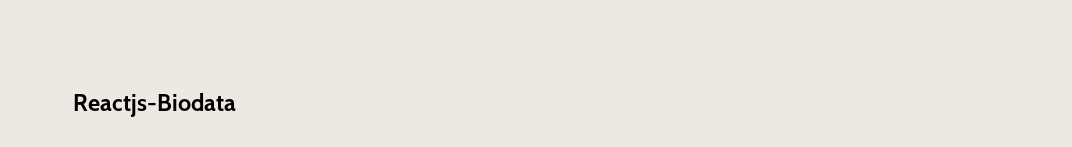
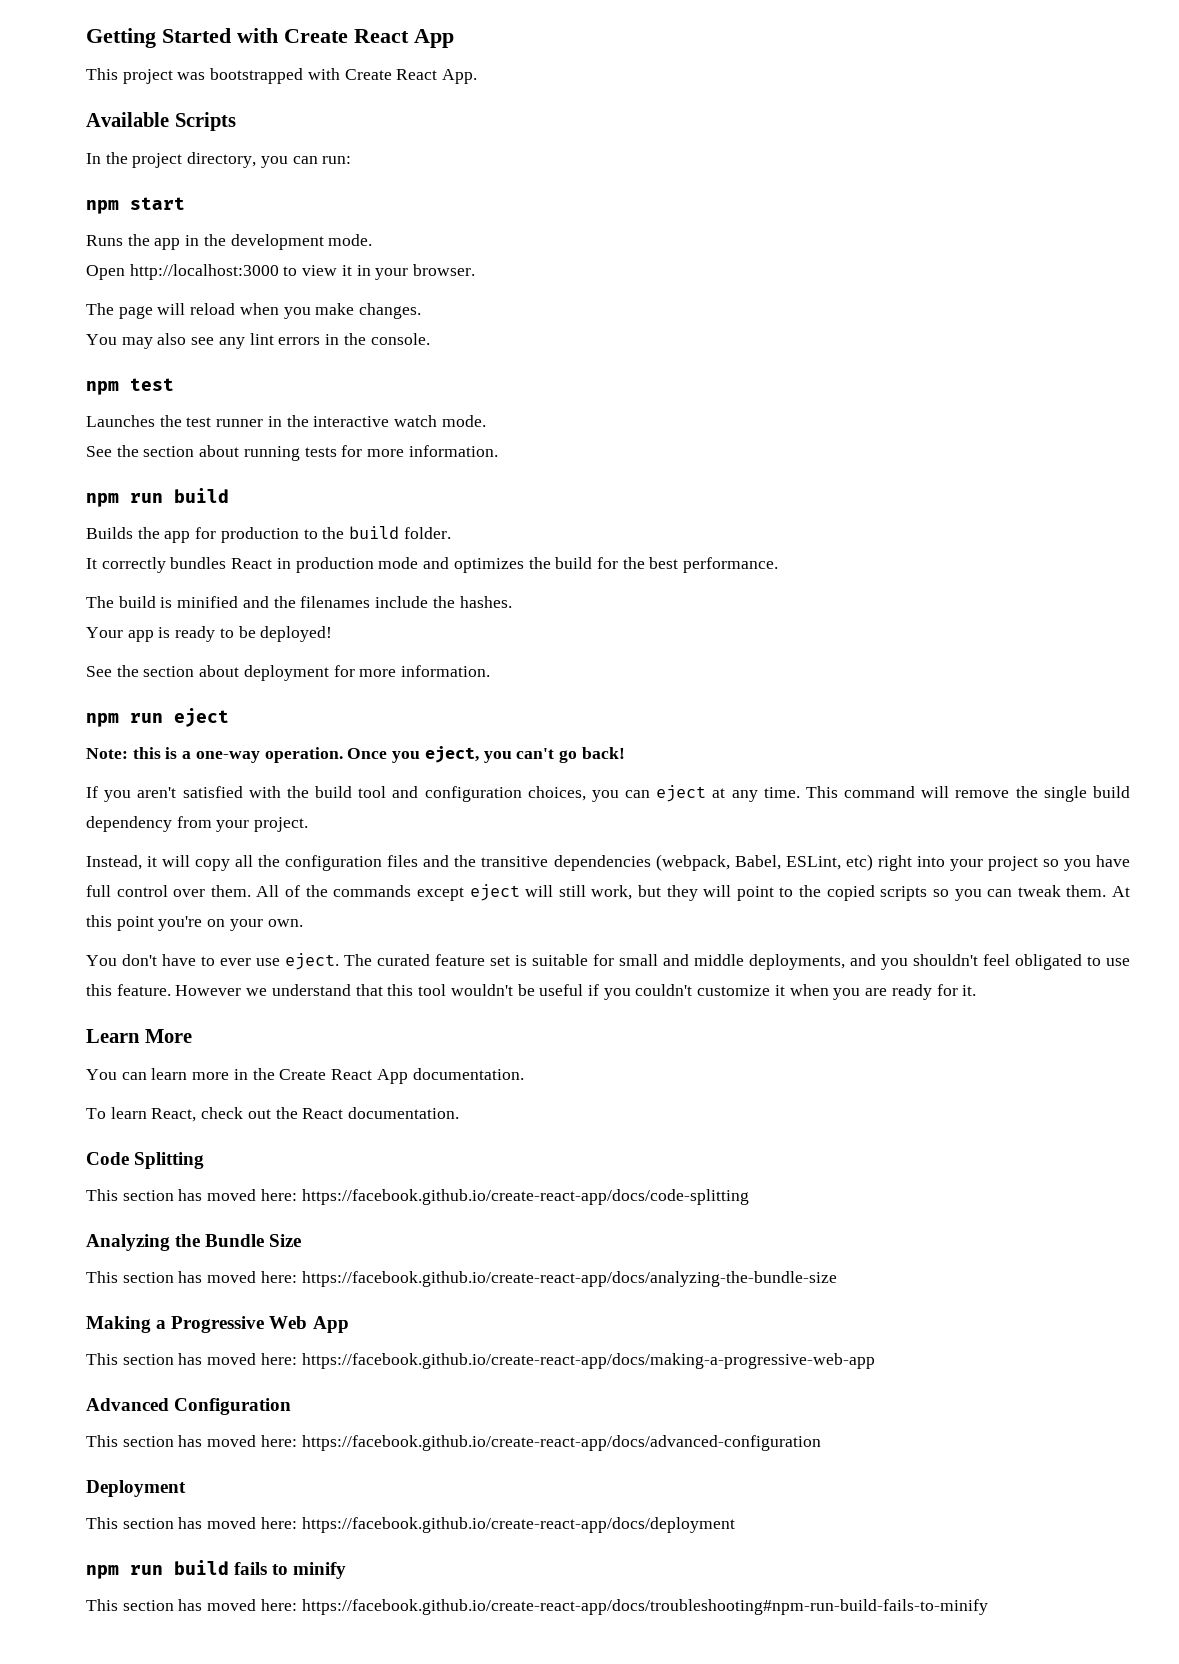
- Reactjs-Biodata
+ Getting Started with Create React App
+ This project was bootstrapped with Create React App.
+ Available Scripts
+ In the project directory, you can run:
+ npm start
+ Runs the app in the development mode.
+ Open http://localhost:3000 to view it in your browser.
+ The page will reload when you make changes.
+ You may also see any lint errors in the console.
+ npm test
+ Launches the test runner in the interactive watch mode.
+ See the section about running tests for more information.
+ npm run build
+ Builds the app for production to the build folder.
+ It correctly bundles React in production mode and optimizes the build for the best performance.
+ The build is minified and the filenames include the hashes.
+ Your app is ready to be deployed!
+ See the section about deployment for more information.
+ npm run eject
+ Note: this is a one-way operation. Once you eject, you can't go back!
+ If you aren't satisfied with the build tool and configuration choices, you can eject at any time. This command will remove the single build dependency from your project.
+ Instead, it will copy all the configuration files and the transitive dependencies (webpack, Babel, ESLint, etc) right into your project so you have full control over them. All of the commands except eject will still work, but they will point to the copied scripts so you can tweak them. At this point you're on your own.
+ You don't have to ever use eject. The curated feature set is suitable for small and middle deployments, and you shouldn't feel obligated to use this feature. However we understand that this tool wouldn't be useful if you couldn't customize it when you are ready for it.
+ Learn More
+ You can learn more in the Create React App documentation.
+ To learn React, check out the React documentation.
+ Code Splitting
+ This section has moved here: https://facebook.github.io/create-react-app/docs/code-splitting
+ Analyzing the Bundle Size
+ This section has moved here: https://facebook.github.io/create-react-app/docs/analyzing-the-bundle-size
+ Making a Progressive Web App
+ This section has moved here: https://facebook.github.io/create-react-app/docs/making-a-progressive-web-app
+ Advanced Configuration
+ This section has moved here: https://facebook.github.io/create-react-app/docs/advanced-configuration
+ Deployment
+ This section has moved here: https://facebook.github.io/create-react-app/docs/deployment
+ npm run build fails to minify
+ This section has moved here: https://facebook.github.io/create-react-app/docs/troubleshooting#npm-run-build-fails-to-minify

